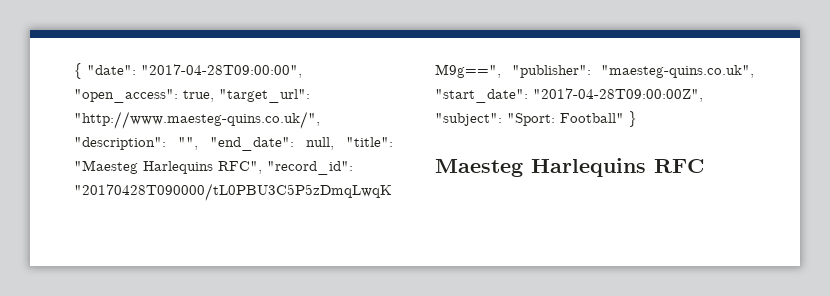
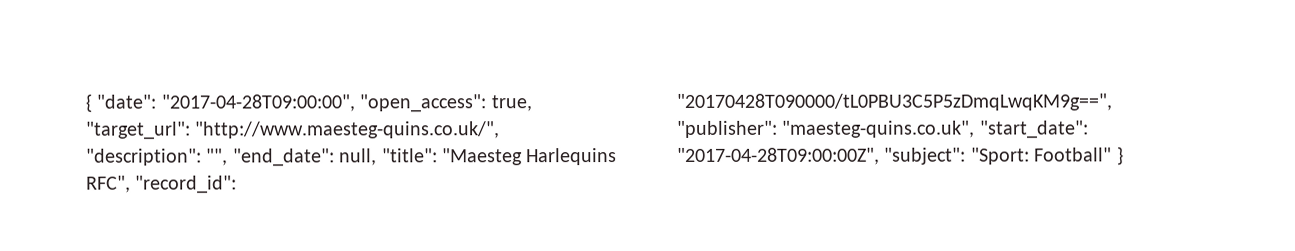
- Maesteg Harlequins RFC

